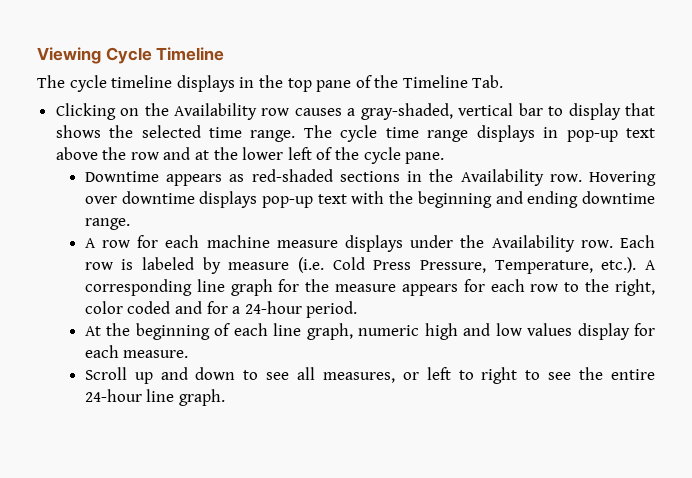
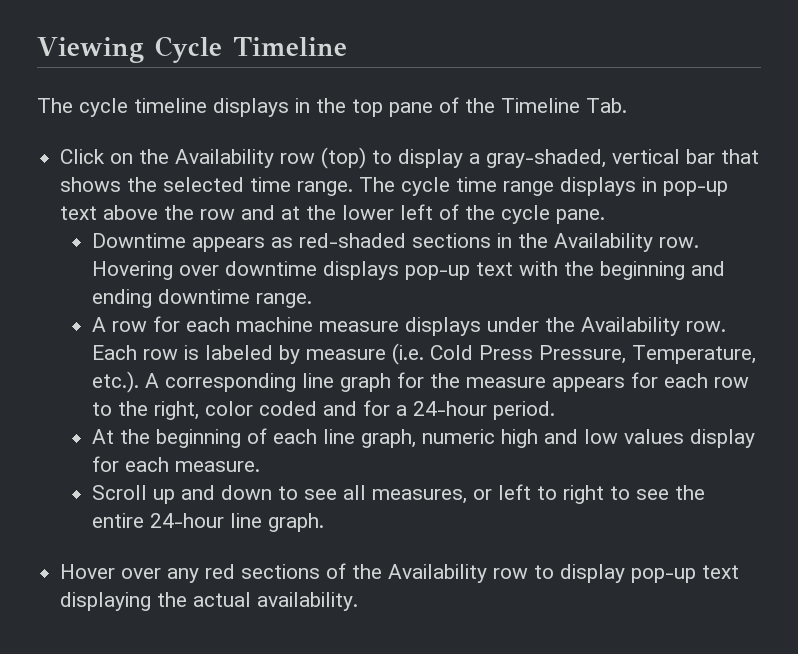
- Clicking on the Availability row causes a gray-shaded, vertical bar to display that shows the selected time range.
+ Click on the Availability row (top) to display a gray-shaded, vertical bar that shows the selected time range.
+ Hover over any red sections of the Availability row to display pop-up text displaying the actual availability.

